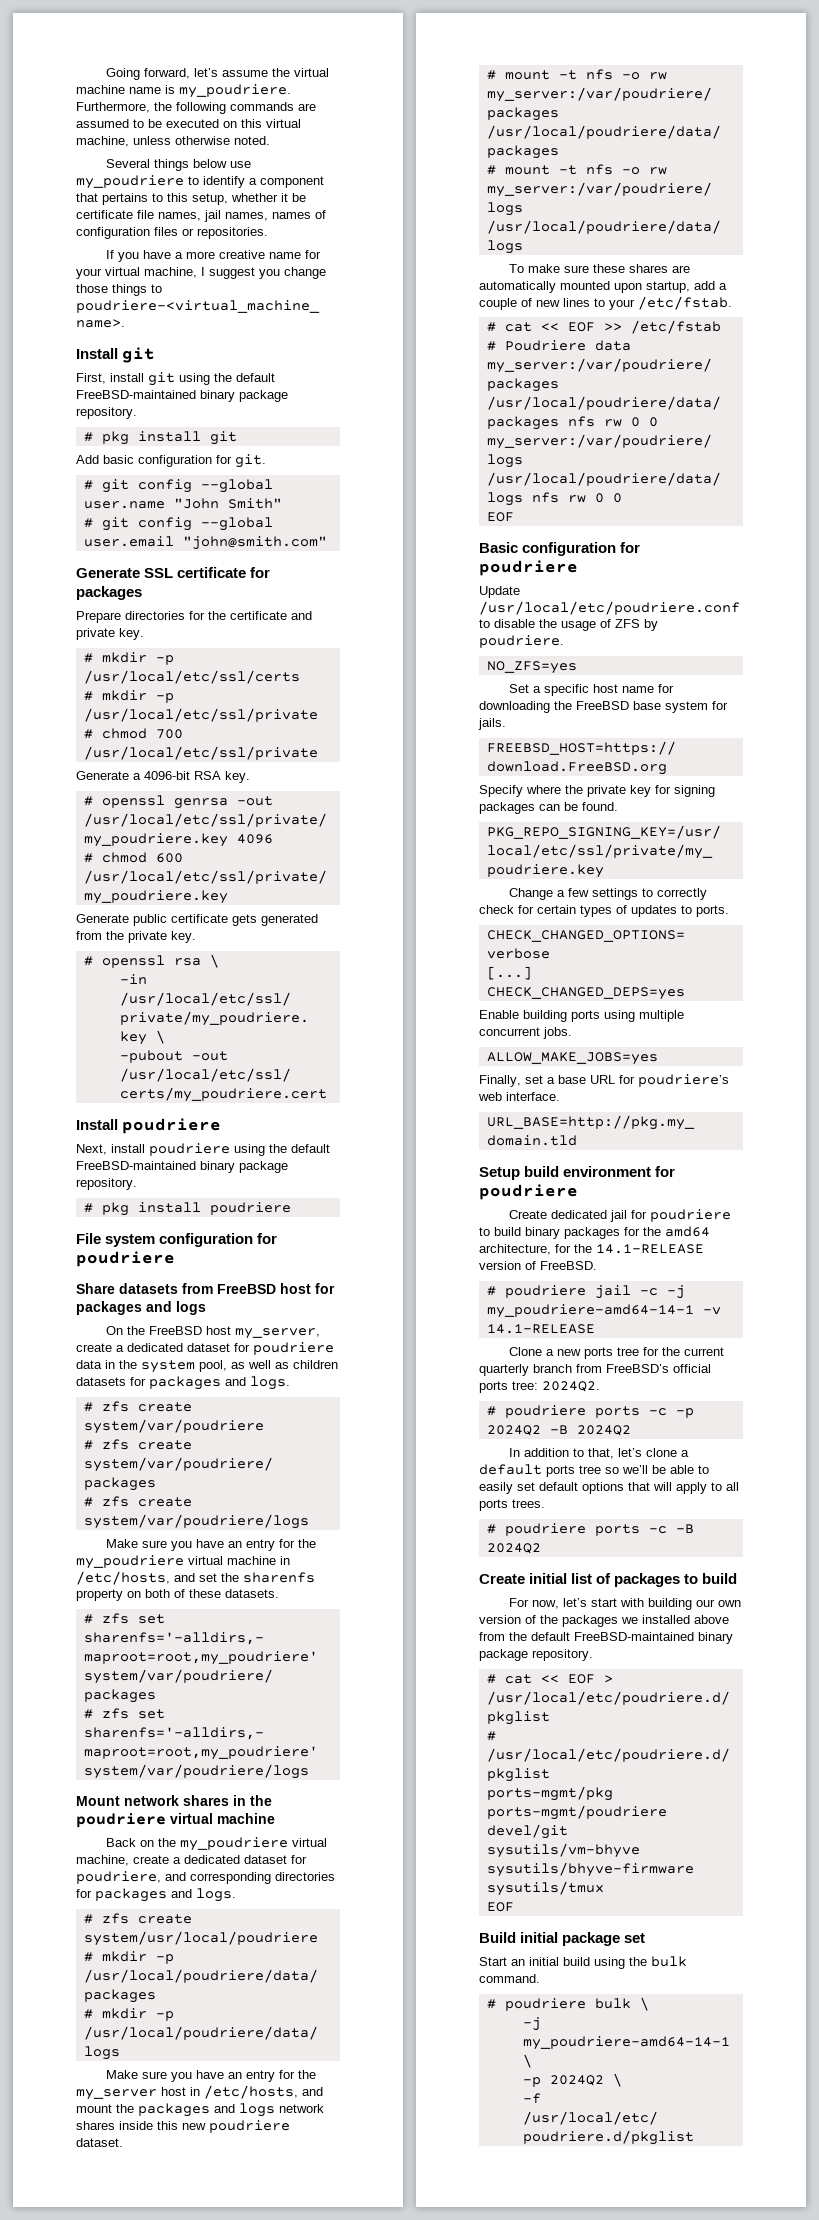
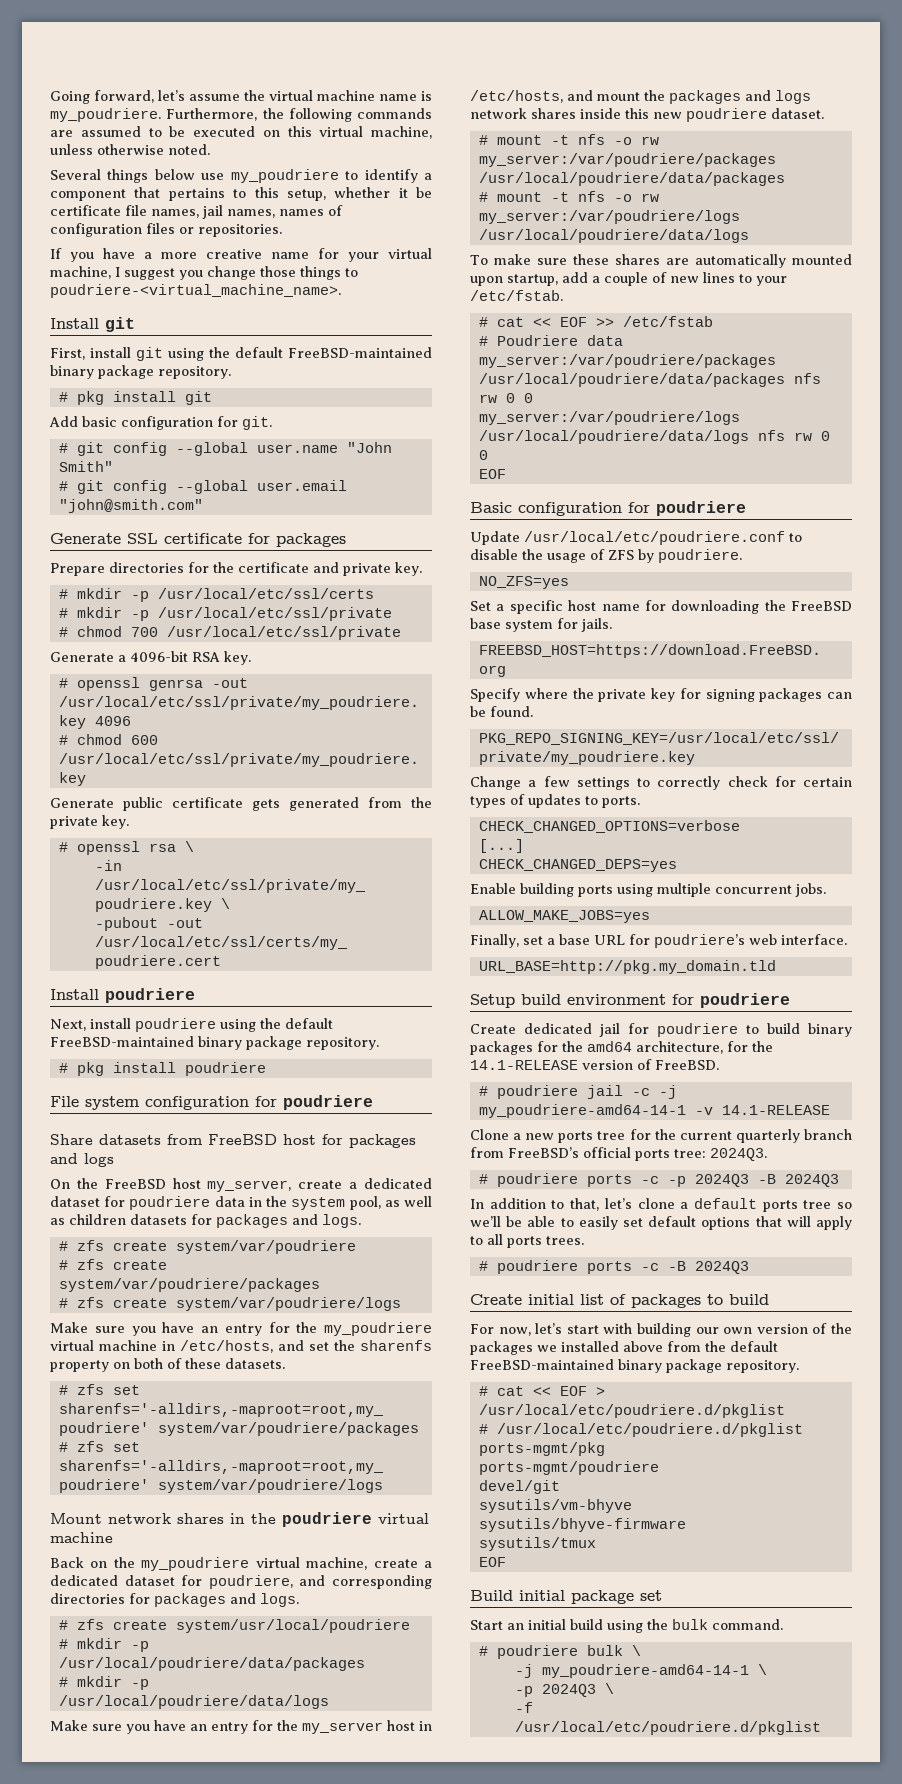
- Clone a new ports tree for the current quarterly branch from FreeBSD’s official ports tree: 2024Q2.
+ Clone a new ports tree for the current quarterly branch from FreeBSD’s official ports tree: 2024Q3.
- # poudriere ports -c -p 2024Q2 -B 2024Q2
+ # poudriere ports -c -p 2024Q3 -B 2024Q3
- # poudriere ports -c -B 2024Q2
+ # poudriere ports -c -B 2024Q3
- -p 2024Q2 \
+ -p 2024Q3 \

